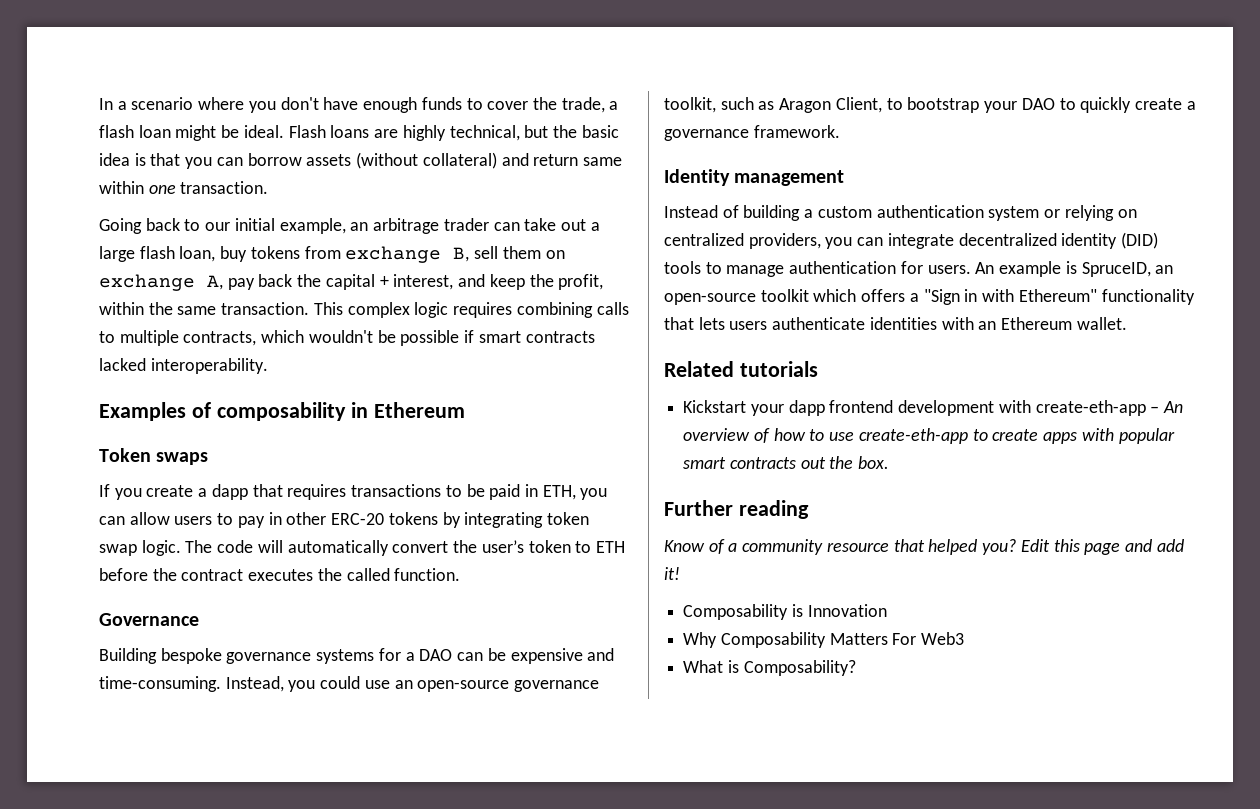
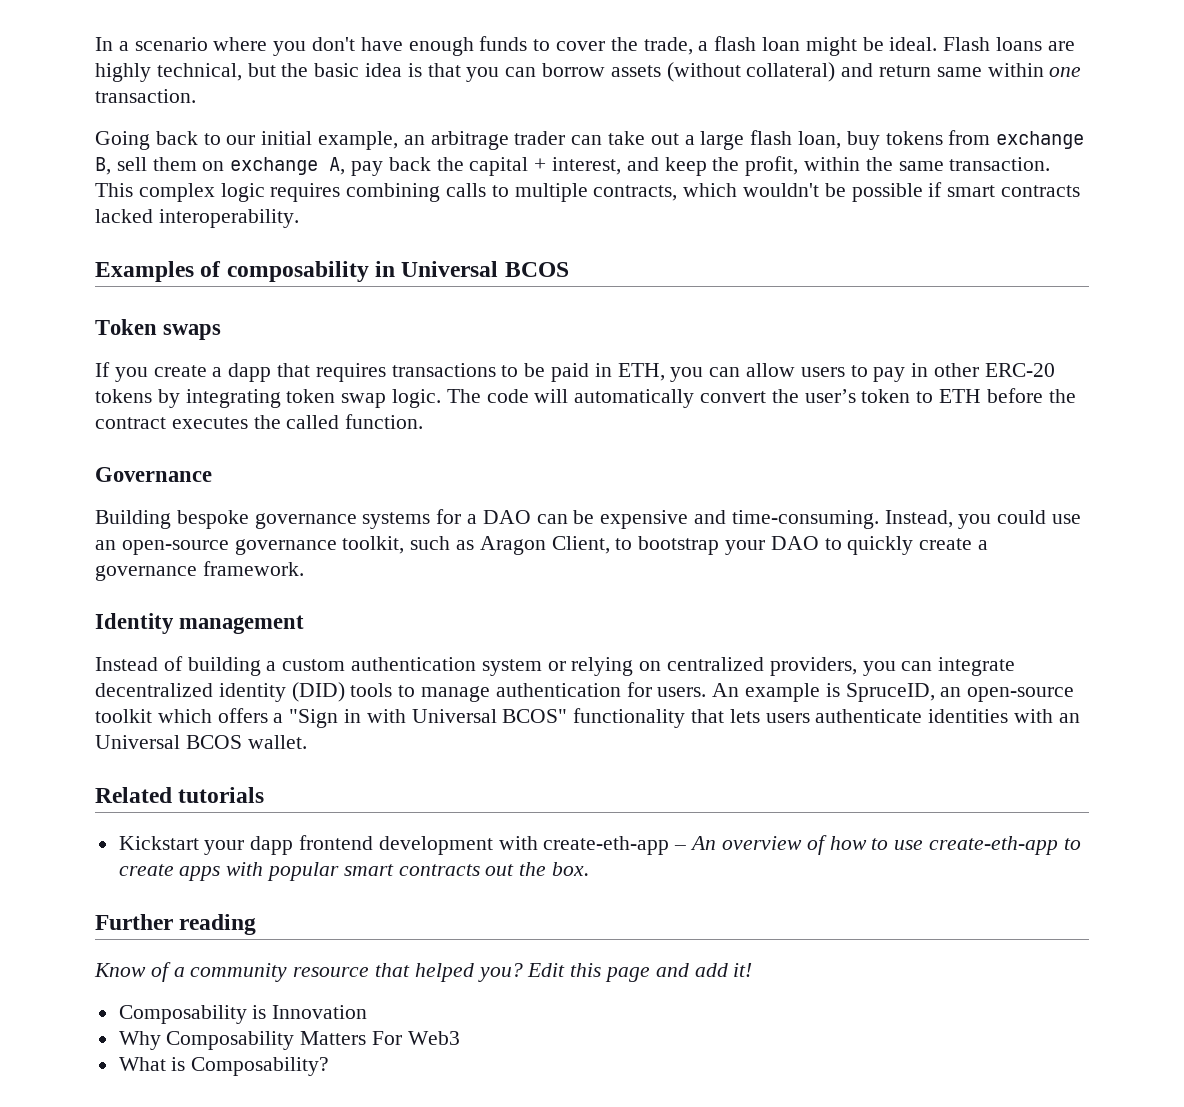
- Examples of composability in Ethereum
+ Examples of composability in Universal BCOS
- An example is SpruceID, an open-source toolkit which offers a "Sign in with Ethereum" functionality that lets users authenticate identities with an Ethereum wallet.
+ An example is SpruceID, an open-source toolkit which offers a "Sign in with Universal BCOS" functionality that lets users authenticate identities with an Universal BCOS wallet.

